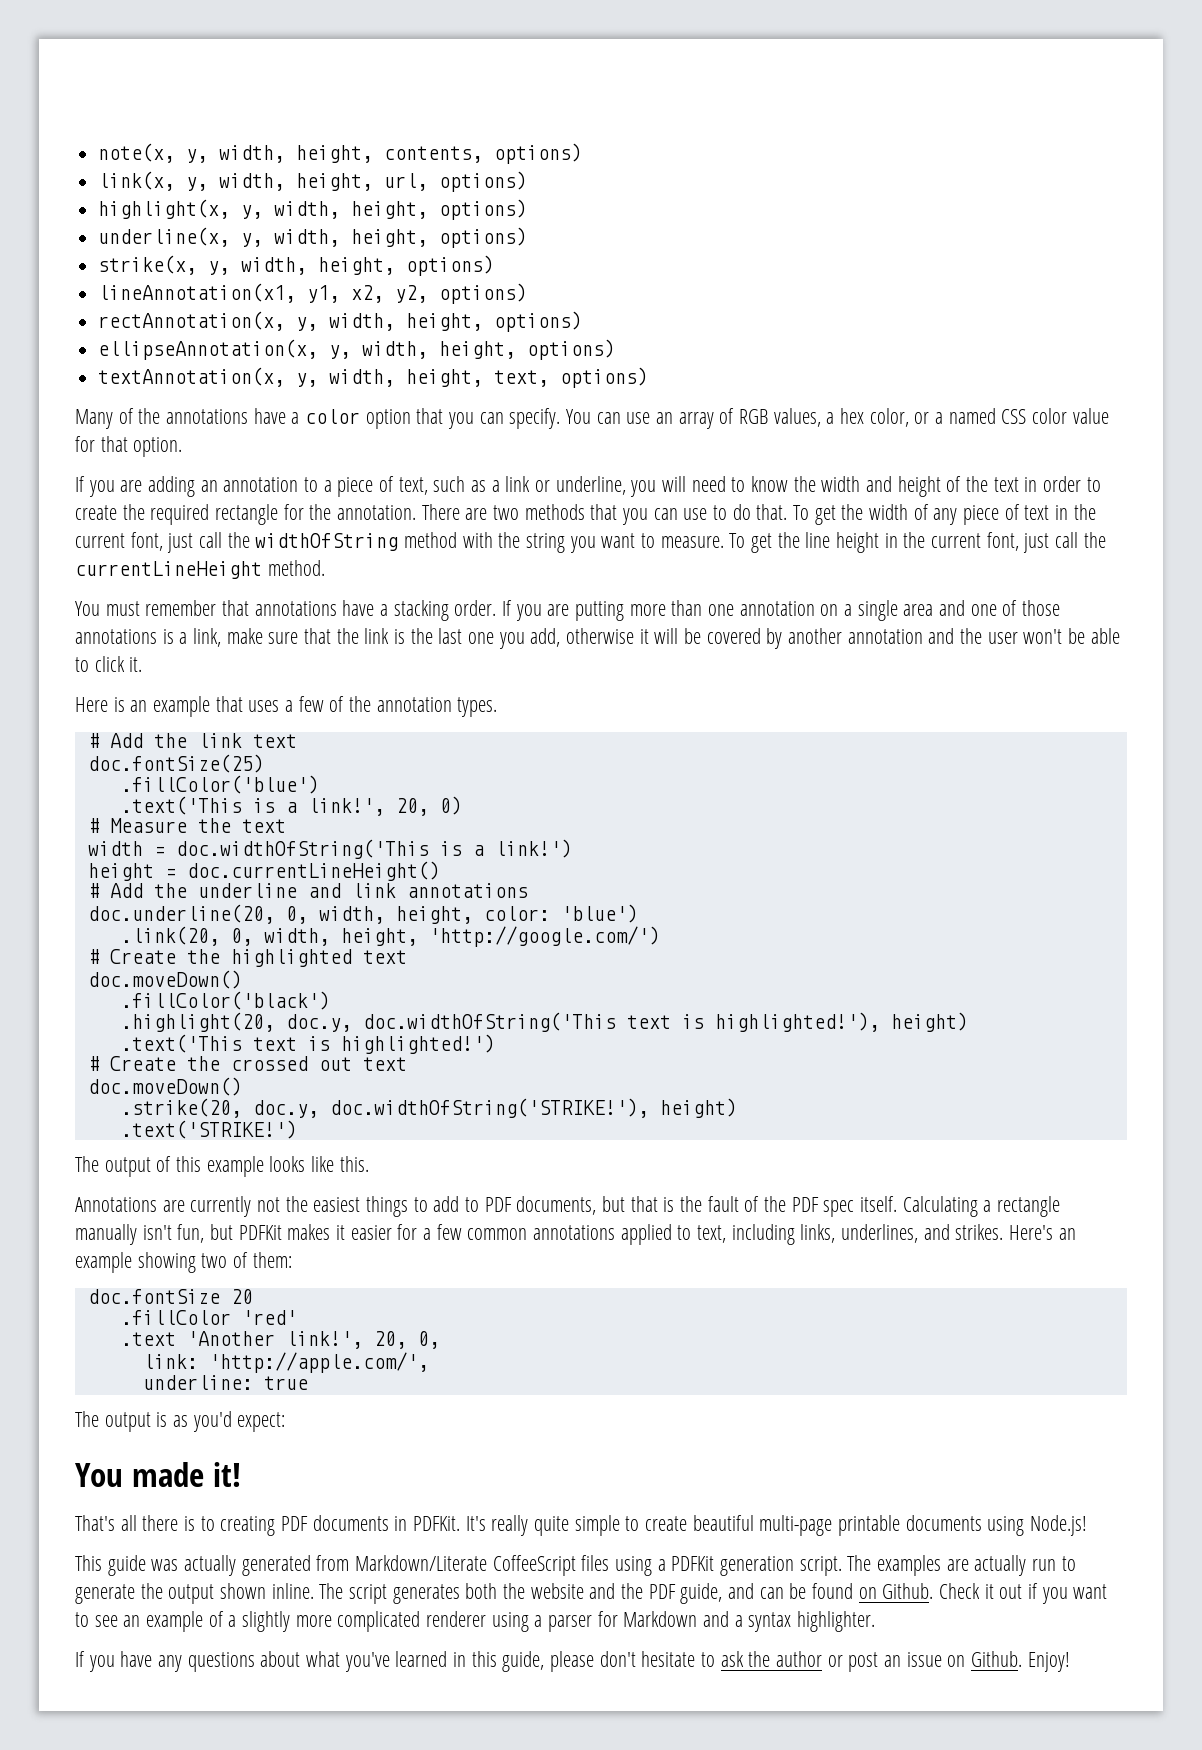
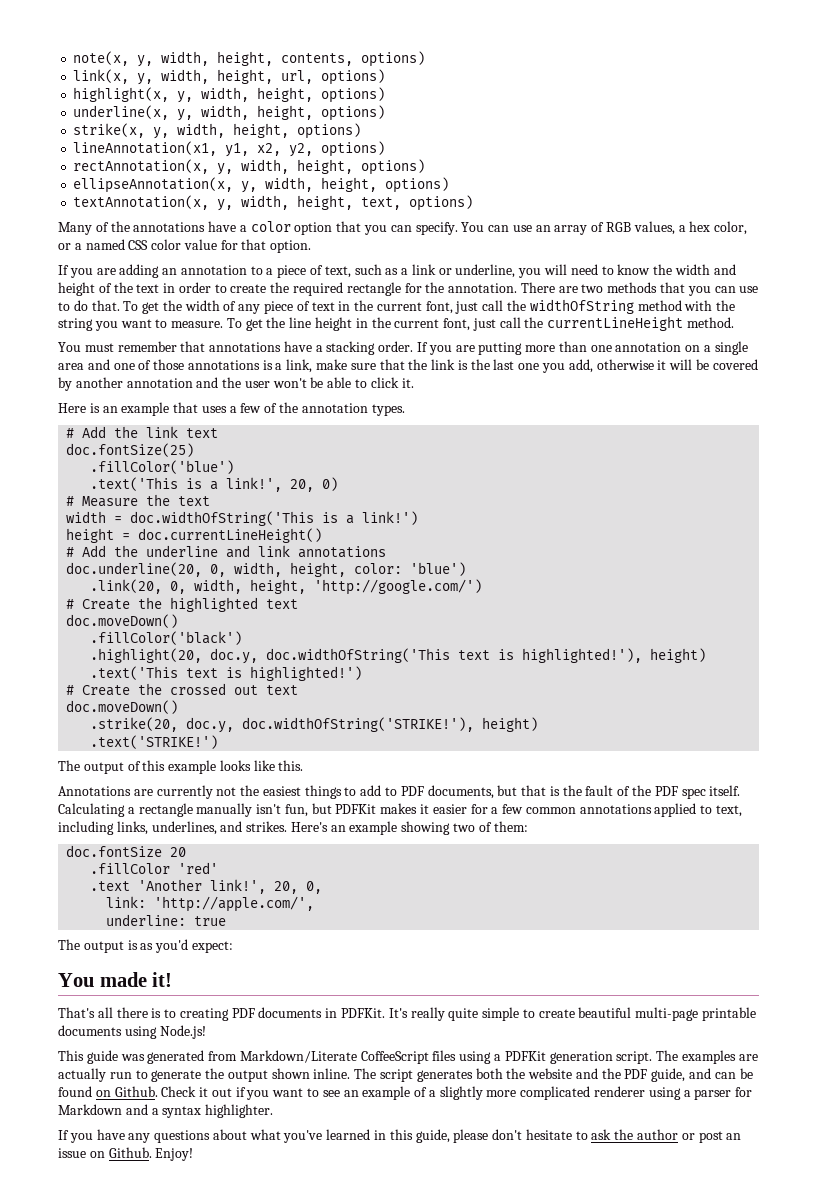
- This guide was actually generated from Markdown/Literate CoffeeScript files using a PDFKit generation script.
+ This guide was generated from Markdown/Literate CoffeeScript files using a PDFKit generation script.

